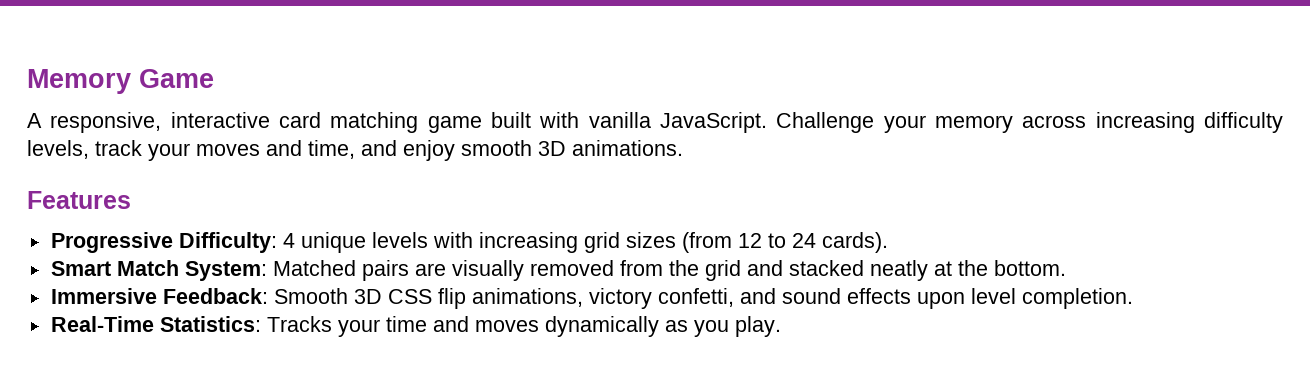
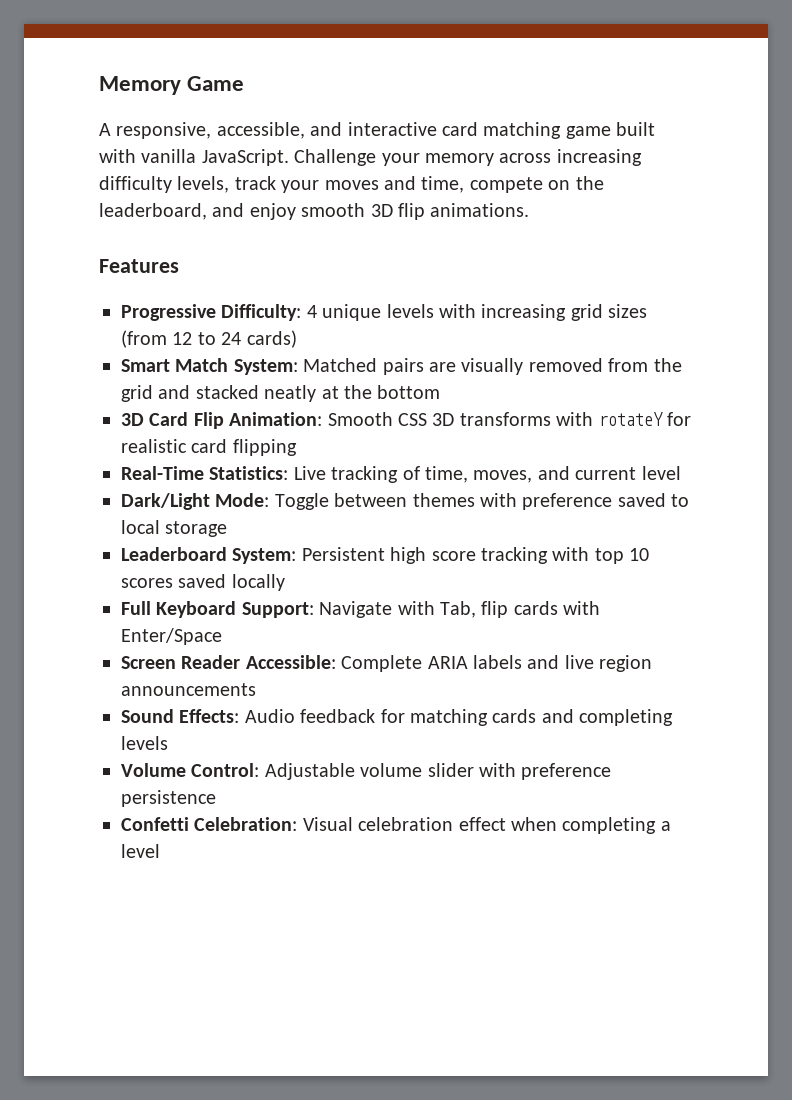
- A responsive, interactive card matching game built with vanilla JavaScript.
+ A responsive, accessible, and interactive card matching game built with vanilla JavaScript.
- Challenge your memory across increasing difficulty levels, track your moves and time, and enjoy smooth 3D animations.
+ Challenge your memory across increasing difficulty levels, track your moves and time, compete on the leaderboard, and enjoy smooth 3D flip animations.
- Progressive Difficulty: 4 unique levels with increasing grid sizes (from 12 to 24 cards).
+ Progressive Difficulty: 4 unique levels with increasing grid sizes (from 12 to 24 cards)
- Smart Match System: Matched pairs are visually removed from the grid and stacked neatly at the bottom.
- Immersive Feedback: Smooth 3D CSS flip animations, victory confetti, and sound effects upon level completion.
- Real-Time Statistics: Tracks your time and moves dynamically as you play.
+ Smart Match System: Matched pairs are visually removed from the grid and stacked neatly at the bottom
+ 3D Card Flip Animation: Smooth CSS 3D transforms with rotateY for realistic card flipping
+ Real-Time Statistics: Live tracking of time, moves, and current level
+ Dark/Light Mode: Toggle between themes with preference saved to local storage
+ Leaderboard System: Persistent high score tracking with top 10 scores saved locally
+ Full Keyboard Support: Navigate with Tab, flip cards with Enter/Space
+ Screen Reader Accessible: Complete ARIA labels and live region announcements
+ Sound Effects: Audio feedback for matching cards and completing levels
+ Volume Control: Adjustable volume slider with preference persistence
+ Confetti Celebration: Visual celebration effect when completing a level

